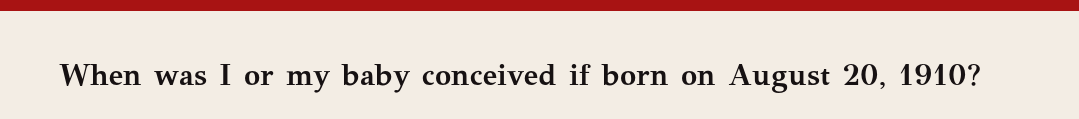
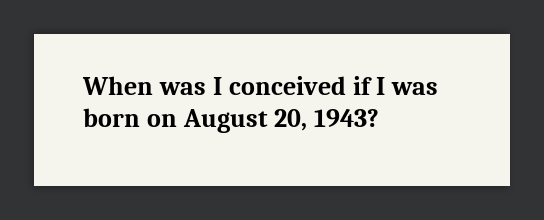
- When was I or my baby conceived if born on August 20, 1910?
+ When was I conceived if I was born on August 20, 1943?

